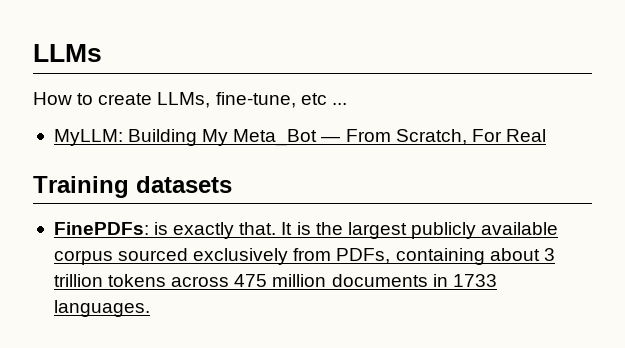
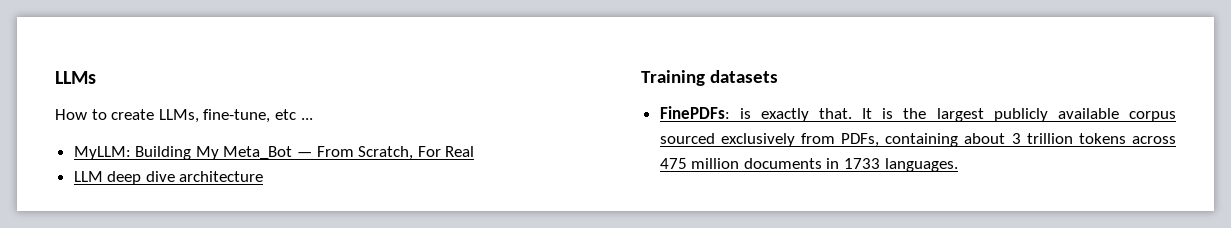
+ LLM deep dive architecture

